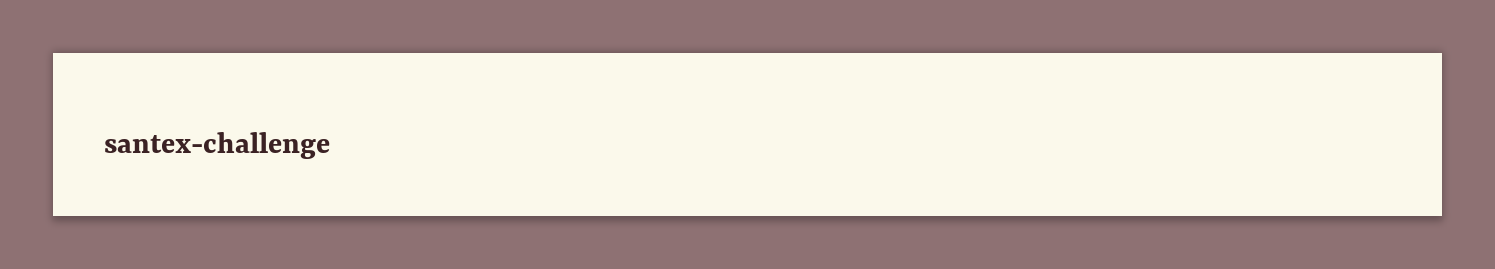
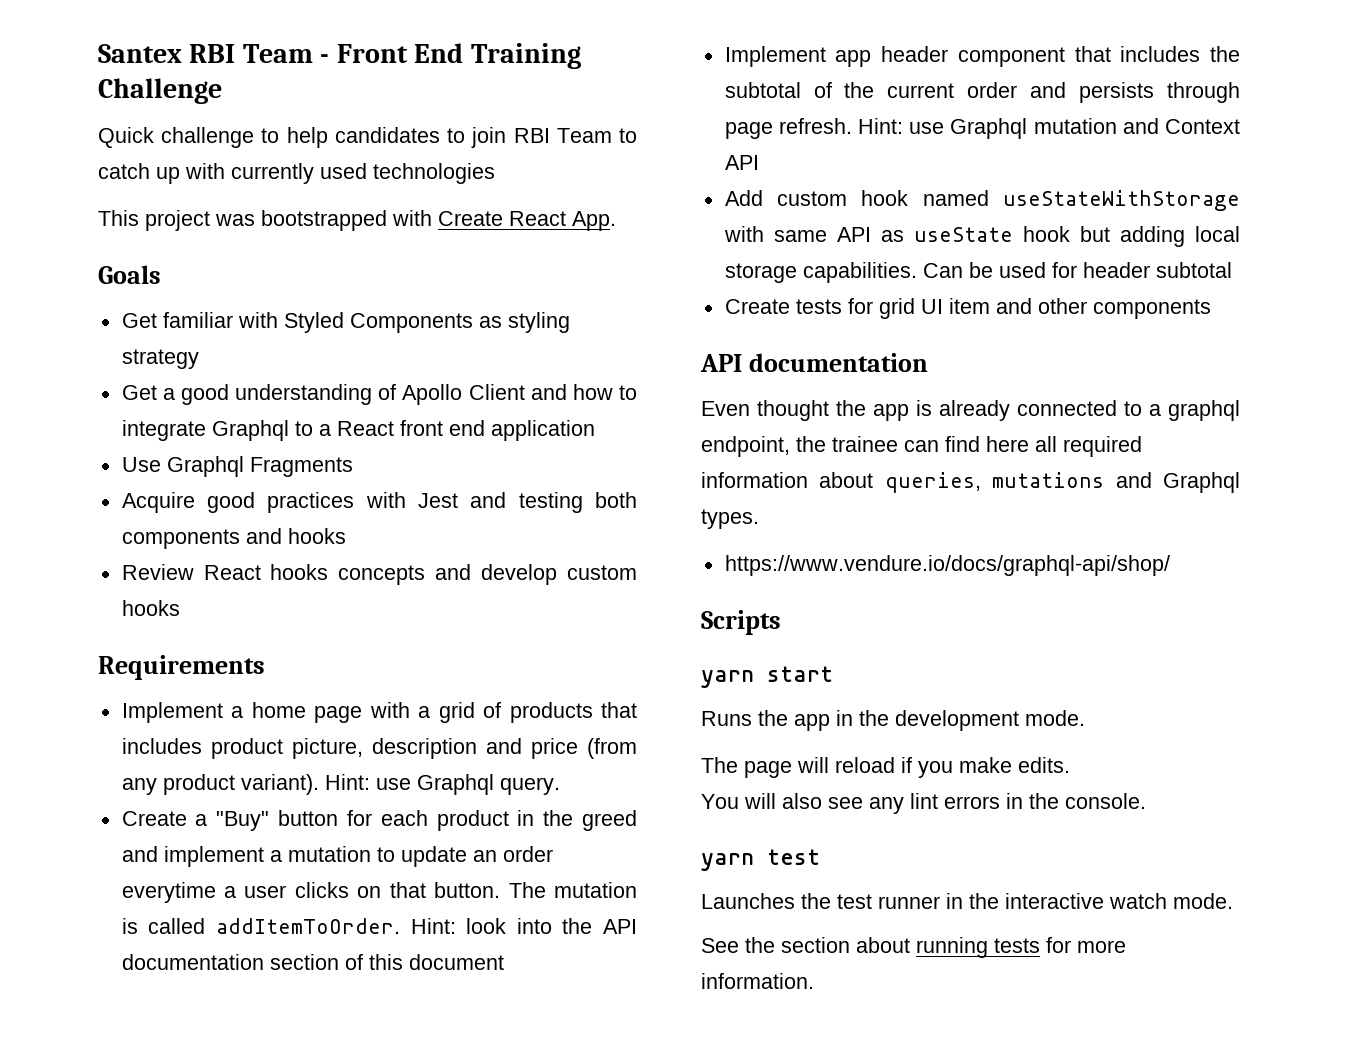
- santex-challenge
+ Santex RBI Team - Front End Training Challenge
+ Quick challenge to help candidates to join RBI Team to catch up with currently used technologies
+ This project was bootstrapped with Create React App.
+ Goals
+ Get familiar with Styled Components as styling strategy
+ Get a good understanding of Apollo Client and how to integrate Graphql to a React front end application
+ Use Graphql Fragments
+ Acquire good practices with Jest and testing both components and hooks
+ Review React hooks concepts and develop custom hooks
+ Requirements
+ Implement a home page with a grid of products that includes product picture, description and price (from any product variant). Hint: use Graphql query.
+ Create a "Buy" button for each product in the greed and implement a mutation to update an order everytime a user clicks on that button. The mutation is called addItemToOrder. Hint: look into the API documentation section of this document
+ Implement app header component that includes the subtotal of the current order and persists through page refresh. Hint: use Graphql mutation and Context API
+ Add custom hook named useStateWithStorage with same API as useState hook but adding local storage capabilities. Can be used for header subtotal
+ Create tests for grid UI item and other components
+ API documentation
+ Even thought the app is already connected to a graphql endpoint, the trainee can find here all required information about queries, mutations and Graphql types.
+ https://www.vendure.io/docs/graphql-api/shop/
+ Scripts
+ yarn start
+ Runs the app in the development mode.
+ The page will reload if you make edits.
+ You will also see any lint errors in the console.
+ yarn test
+ Launches the test runner in the interactive watch mode.
+ See the section about running tests for more information.

